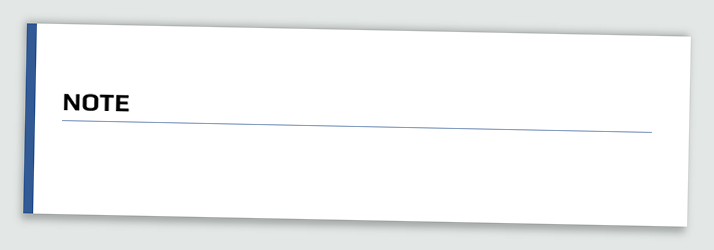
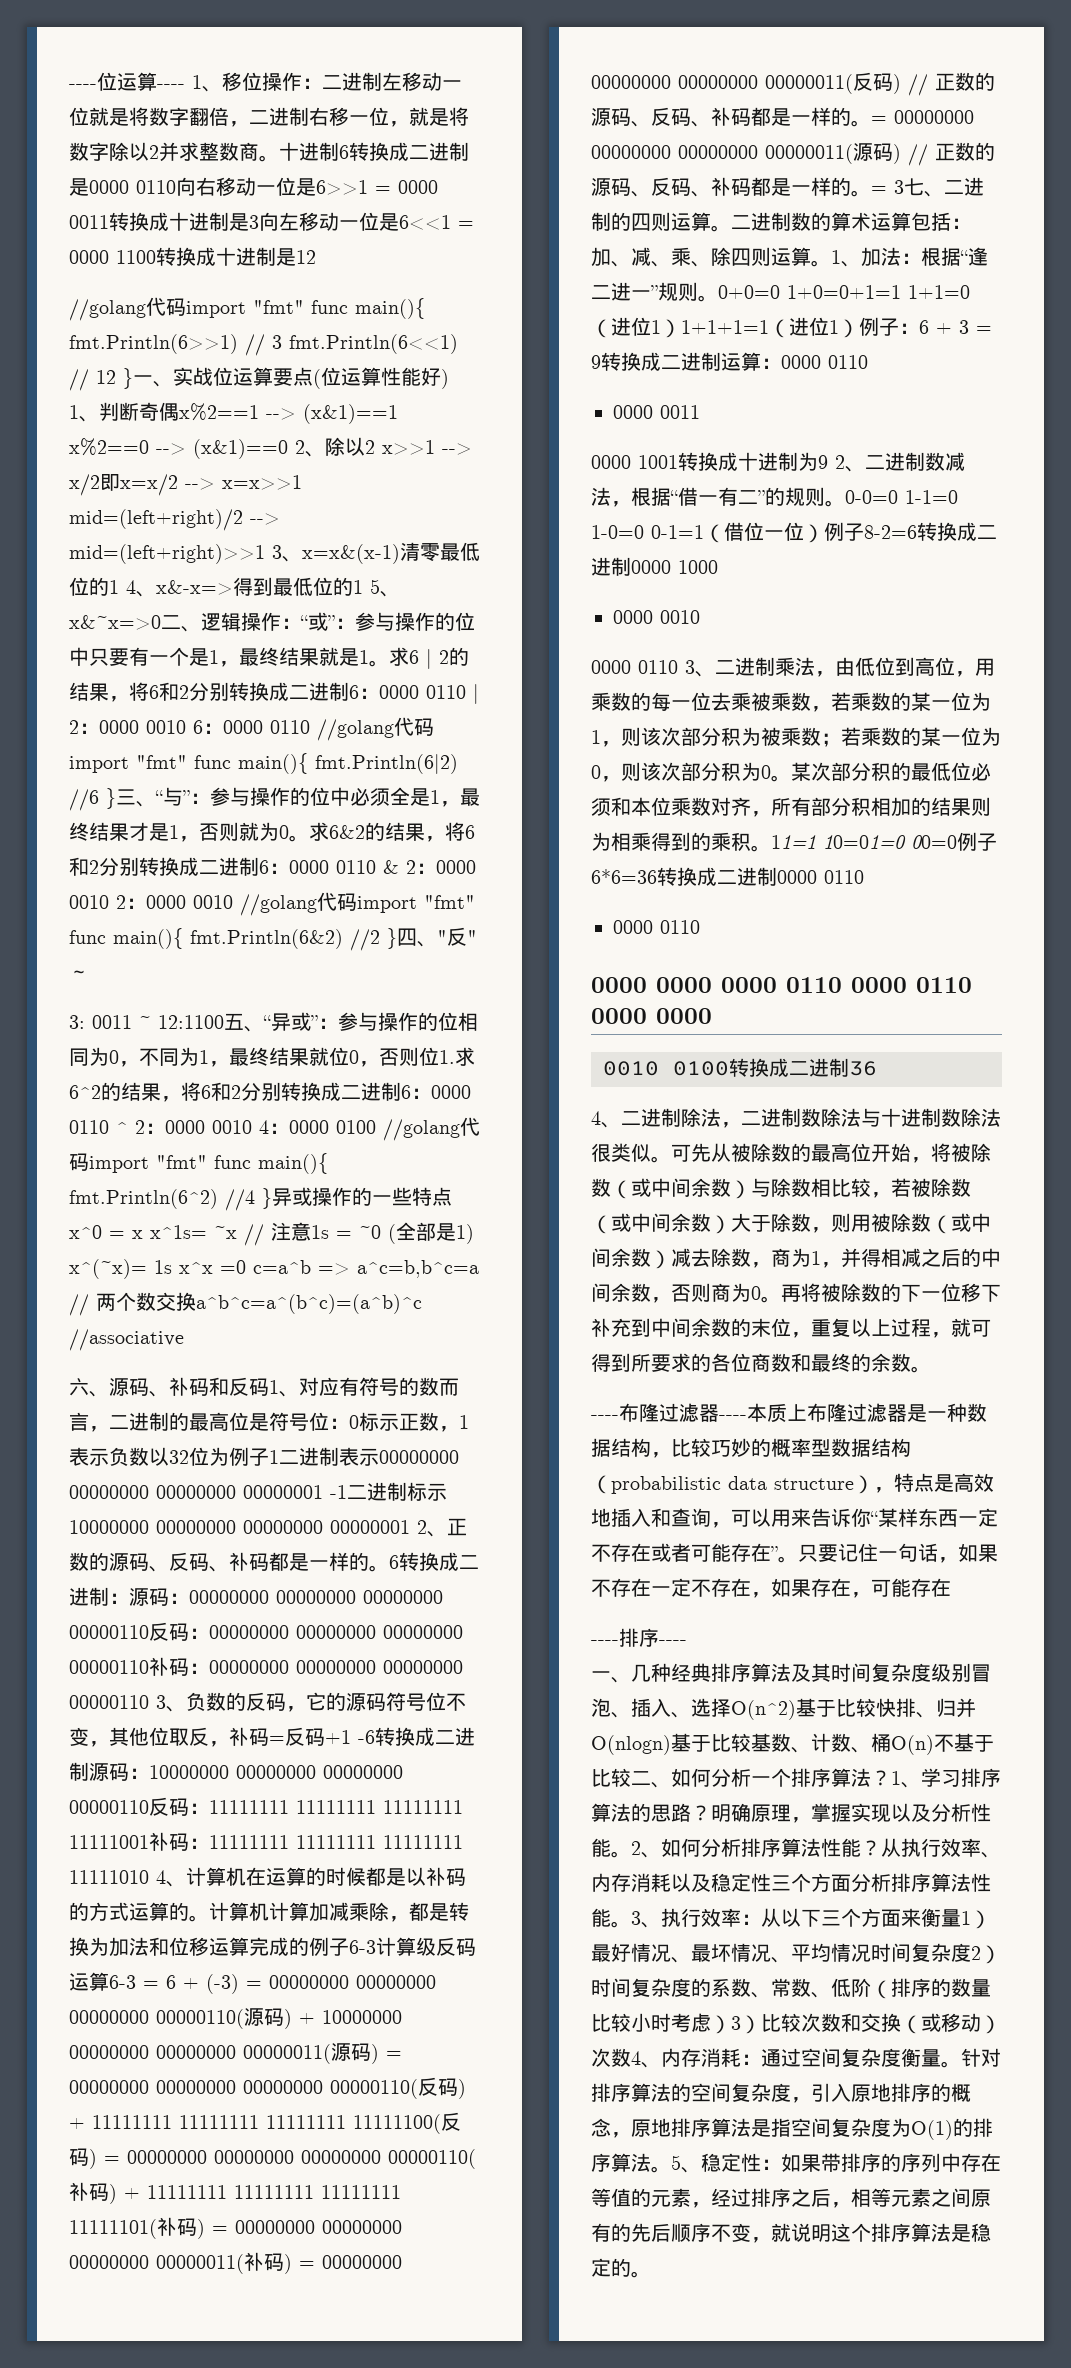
- NOTE
+ ----位运算---- 1、移位操作：二进制左移动一位就是将数字翻倍，二进制右移一位，就是将数字除以2并求整数商。十进制6转换成二进制是0000 0110向右移动一位是6>>1 = 0000 0011转换成十进制是3向左移动一位是6<<1 = 0000 1100转换成十进制是12
+ //golang代码import "fmt" func main(){ fmt.Println(6>>1) // 3 fmt.Println(6<<1) // 12 }一、实战位运算要点(位运算性能好) 1、判断奇偶x%2==1 --> (x&1)==1 x%2==0 --> (x&1)==0 2、除以2 x>>1 --> x/2即x=x/2 --> x=x>>1 mid=(left+right)/2 --> mid=(left+right)>>1 3、x=x&(x-1)清零最低位的1 4、x&-x=>得到最低位的1 5、x&~x=>0二、逻辑操作：“或”：参与操作的位中只要有一个是1，最终结果就是1。求6 | 2的结果，将6和2分别转换成二进制6：0000 0110 | 2：0000 0010 6：0000 0110 //golang代码import "fmt" func main(){ fmt.Println(6|2) //6 }三、“与”：参与操作的位中必须全是1，最终结果才是1，否则就为0。求6&2的结果，将6和2分别转换成二进制6：0000 0110 & 2：0000 0010 2：0000 0010 //golang代码import "fmt" func main(){ fmt.Println(6&2) //2 }四、"反"～
+ 3: 0011 ~ 12:1100五、“异或”：参与操作的位相同为0，不同为1，最终结果就位0，否则位1.求6^2的结果，将6和2分别转换成二进制6：0000 0110 ^ 2：0000 0010 4：0000 0100 //golang代码import "fmt" func main(){ fmt.Println(6^2) //4 }异或操作的一些特点x^0 = x x^1s= ~x // 注意1s = ~0 (全部是1) x^(~x)= 1s x^x =0 c=a^b => a^c=b,b^c=a // 两个数交换a^b^c=a^(b^c)=(a^b)^c //associative
+ 六、源码、补码和反码1、对应有符号的数而言，二进制的最高位是符号位：0标示正数，1表示负数以32位为例子1二进制表示00000000 00000000 00000000 00000001 -1二进制标示10000000 00000000 00000000 00000001 2、正数的源码、反码、补码都是一样的。6转换成二进制：源码：00000000 00000000 00000000 00000110反码：00000000 00000000 00000000 00000110补码：00000000 00000000 00000000 00000110 3、负数的反码，它的源码符号位不变，其他位取反，补码=反码+1 -6转换成二进制源码：10000000 00000000 00000000 00000110反码：11111111 11111111 11111111 11111001补码：11111111 11111111 11111111 11111010 4、计算机在运算的时候都是以补码的方式运算的。计算机计算加减乘除，都是转换为加法和位移运算完成的例子6-3计算级反码运算6-3 = 6 + (-3) = 00000000 00000000 00000000 00000110(源码) + 10000000 00000000 00000000 00000011(源码) = 00000000 00000000 00000000 00000110(反码) + 11111111 11111111 11111111 11111100(反码) = 00000000 00000000 00000000 00000110(补码) + 11111111 11111111 11111111 11111101(补码) = 00000000 00000000 00000000 00000011(补码) = 00000000 00000000 00000000 00000011(反码) // 正数的源码、反码、补码都是一样的。= 00000000 00000000 00000000 00000011(源码) // 正数的源码、反码、补码都是一样的。= 3七、二进制的四则运算。二进制数的算术运算包括：加、减、乘、除四则运算。1、加法：根据“逢二进一”规则。0+0=0 1+0=0+1=1 1+1=0（进位1）1+1+1=1（进位1）例子：6 + 3 = 9转换成二进制运算：0000 0110
+ 0000 0011
+ 0000 1001转换成十进制为9 2、二进制数减法，根据“借一有二”的规则。0-0=0 1-1=0 1-0=0 0-1=1（借位一位）例子8-2=6转换成二进制0000 1000
+ 0000 0010
+ 0000 0110 3、二进制乘法，由低位到高位，用乘数的每一位去乘被乘数，若乘数的某一位为1，则该次部分积为被乘数；若乘数的某一位为0，则该次部分积为0。某次部分积的最低位必须和本位乘数对齐，所有部分积相加的结果则为相乘得到的乘积。11=1 10=01=0 00=0例子6*6=36转换成二进制0000 0110
+ 0000 0110
+ 0000 0000 0000 0110 0000 0110 0000 0000
+ 0010 0100转换成二进制36
+ 4、二进制除法，二进制数除法与十进制数除法很类似。可先从被除数的最高位开始，将被除数（或中间余数）与除数相比较，若被除数（或中间余数）大于除数，则用被除数（或中间余数）减去除数，商为1，并得相减之后的中间余数，否则商为0。再将被除数的下一位移下补充到中间余数的末位，重复以上过程，就可得到所要求的各位商数和最终的余数。
+ ----布隆过滤器----本质上布隆过滤器是一种数据结构，比较巧妙的概率型数据结构（probabilistic data structure），特点是高效地插入和查询，可以用来告诉你“某样东西一定不存在或者可能存在”。只要记住一句话，如果不存在一定不存在，如果存在，可能存在
+ ----排序----
+ 一、几种经典排序算法及其时间复杂度级别冒泡、插入、选择O(n^2)基于比较快排、归并O(nlogn)基于比较基数、计数、桶O(n)不基于比较二、如何分析一个排序算法？1、学习排序算法的思路？明确原理，掌握实现以及分析性能。2、如何分析排序算法性能？从执行效率、内存消耗以及稳定性三个方面分析排序算法性能。3、执行效率：从以下三个方面来衡量1）最好情况、最坏情况、平均情况时间复杂度2）时间复杂度的系数、常数、低阶（排序的数量比较小时考虑）3）比较次数和交换（或移动）次数4、内存消耗：通过空间复杂度衡量。针对排序算法的空间复杂度，引入原地排序的概念，原地排序算法是指空间复杂度为O(1)的排序算法。5、稳定性：如果带排序的序列中存在等值的元素，经过排序之后，相等元素之间原有的先后顺序不变，就说明这个排序算法是稳定的。

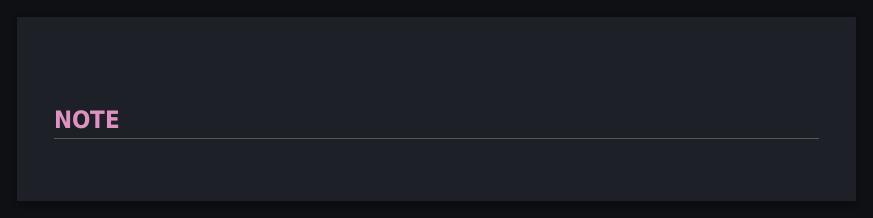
- ----位运算---- 1、移位操作：二进制左移动一位就是将数字翻倍，二进制右移一位，就是将数字除以2并求整数商。十进制6转换成二进制是0000 0110向右移动一位是6>>1 = 0000 0011转换成十进制是3向左移动一位是6<<1 = 0000 1100转换成十进制是12
- //golang代码import "fmt" func main(){ fmt.Println(6>>1) // 3 fmt.Println(6<<1) // 12 }一、实战位运算要点(位运算性能好) 1、判断奇偶x%2==1 --> (x&1)==1 x%2==0 --> (x&1)==0 2、除以2 x>>1 --> x/2即x=x/2 --> x=x>>1 mid=(left+right)/2 --> mid=(left+right)>>1 3、x=x&(x-1)清零最低位的1 4、x&-x=>得到最低位的1 5、x&~x=>0二、逻辑操作：“或”：参与操作的位中只要有一个是1，最终结果就是1。求6 | 2的结果，将6和2分别转换成二进制6：0000 0110 | 2：0000 0010 6：0000 0110 //golang代码import "fmt" func main(){ fmt.Println(6|2) //6 }三、“与”：参与操作的位中必须全是1，最终结果才是1，否则就为0。求6&2的结果，将6和2分别转换成二进制6：0000 0110 & 2：0000 0010 2：0000 0010 //golang代码import "fmt" func main(){ fmt.Println(6&2) //2 }四、"反"～
- 3: 0011 ~ 12:1100五、“异或”：参与操作的位相同为0，不同为1，最终结果就位0，否则位1.求6^2的结果，将6和2分别转换成二进制6：0000 0110 ^ 2：0000 0010 4：0000 0100 //golang代码import "fmt" func main(){ fmt.Println(6^2) //4 }异或操作的一些特点x^0 = x x^1s= ~x // 注意1s = ~0 (全部是1) x^(~x)= 1s x^x =0 c=a^b => a^c=b,b^c=a // 两个数交换a^b^c=a^(b^c)=(a^b)^c //associative
- 六、源码、补码和反码1、对应有符号的数而言，二进制的最高位是符号位：0标示正数，1表示负数以32位为例子1二进制表示00000000 00000000 00000000 00000001 -1二进制标示10000000 00000000 00000000 00000001 2、正数的源码、反码、补码都是一样的。6转换成二进制：源码：00000000 00000000 00000000 00000110反码：00000000 00000000 00000000 00000110补码：00000000 00000000 00000000 00000110 3、负数的反码，它的源码符号位不变，其他位取反，补码=反码+1 -6转换成二进制源码：10000000 00000000 00000000 00000110反码：11111111 11111111 11111111 11111001补码：11111111 11111111 11111111 11111010 4、计算机在运算的时候都是以补码的方式运算的。计算机计算加减乘除，都是转换为加法和位移运算完成的例子6-3计算级反码运算6-3 = 6 + (-3) = 00000000 00000000 00000000 00000110(源码) + 10000000 00000000 00000000 00000011(源码) = 00000000 00000000 00000000 00000110(反码) + 11111111 11111111 11111111 11111100(反码) = 00000000 00000000 00000000 00000110(补码) + 11111111 11111111 11111111 11111101(补码) = 00000000 00000000 00000000 00000011(补码) = 00000000 00000000 00000000 00000011(反码) // 正数的源码、反码、补码都是一样的。= 00000000 00000000 00000000 00000011(源码) // 正数的源码、反码、补码都是一样的。= 3七、二进制的四则运算。二进制数的算术运算包括：加、减、乘、除四则运算。1、加法：根据“逢二进一”规则。0+0=0 1+0=0+1=1 1+1=0（进位1）1+1+1=1（进位1）例子：6 + 3 = 9转换成二进制运算：0000 0110
- 0000 0011
- 0000 1001转换成十进制为9 2、二进制数减法，根据“借一有二”的规则。0-0=0 1-1=0 1-0=0 0-1=1（借位一位）例子8-2=6转换成二进制0000 1000
- 0000 0010
- 0000 0110 3、二进制乘法，由低位到高位，用乘数的每一位去乘被乘数，若乘数的某一位为1，则该次部分积为被乘数；若乘数的某一位为0，则该次部分积为0。某次部分积的最低位必须和本位乘数对齐，所有部分积相加的结果则为相乘得到的乘积。11=1 10=01=0 00=0例子6*6=36转换成二进制0000 0110
- 0000 0110
- 0000 0000 0000 0110 0000 0110 0000 0000
- 0010 0100转换成二进制36
- 4、二进制除法，二进制数除法与十进制数除法很类似。可先从被除数的最高位开始，将被除数（或中间余数）与除数相比较，若被除数（或中间余数）大于除数，则用被除数（或中间余数）减去除数，商为1，并得相减之后的中间余数，否则商为0。再将被除数的下一位移下补充到中间余数的末位，重复以上过程，就可得到所要求的各位商数和最终的余数。
- ----布隆过滤器----本质上布隆过滤器是一种数据结构，比较巧妙的概率型数据结构（probabilistic data structure），特点是高效地插入和查询，可以用来告诉你“某样东西一定不存在或者可能存在”。只要记住一句话，如果不存在一定不存在，如果存在，可能存在
- ----排序----
- 一、几种经典排序算法及其时间复杂度级别冒泡、插入、选择O(n^2)基于比较快排、归并O(nlogn)基于比较基数、计数、桶O(n)不基于比较二、如何分析一个排序算法？1、学习排序算法的思路？明确原理，掌握实现以及分析性能。2、如何分析排序算法性能？从执行效率、内存消耗以及稳定性三个方面分析排序算法性能。3、执行效率：从以下三个方面来衡量1）最好情况、最坏情况、平均情况时间复杂度2）时间复杂度的系数、常数、低阶（排序的数量比较小时考虑）3）比较次数和交换（或移动）次数4、内存消耗：通过空间复杂度衡量。针对排序算法的空间复杂度，引入原地排序的概念，原地排序算法是指空间复杂度为O(1)的排序算法。5、稳定性：如果带排序的序列中存在等值的元素，经过排序之后，相等元素之间原有的先后顺序不变，就说明这个排序算法是稳定的。
+ NOTE

